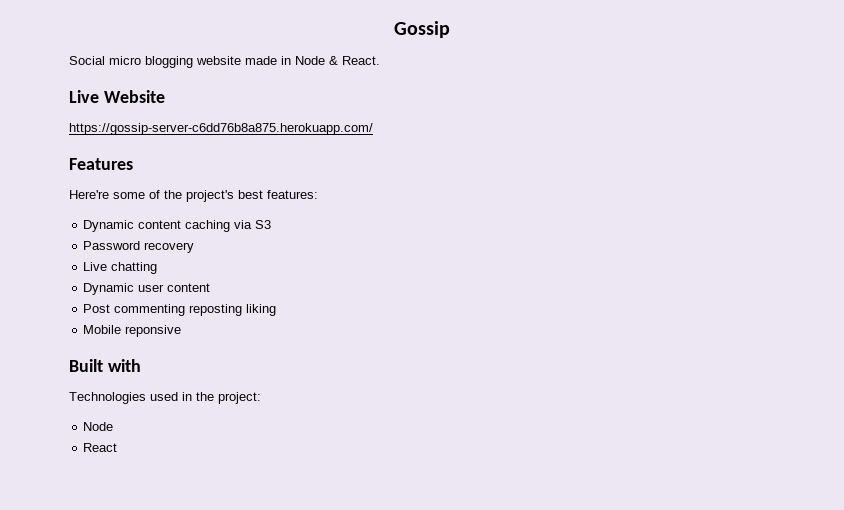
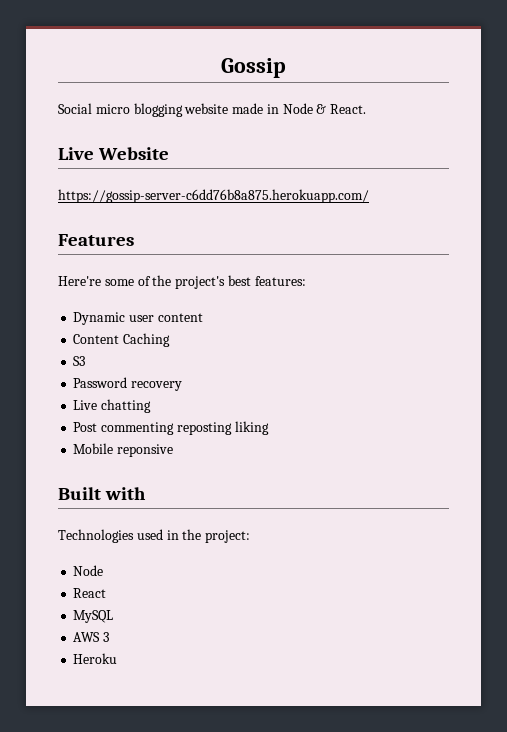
- Dynamic content caching via S3
+ Dynamic user content
+ Content Caching
+ S3
- Dynamic user content
+ MySQL
+ AWS 3
+ Heroku

